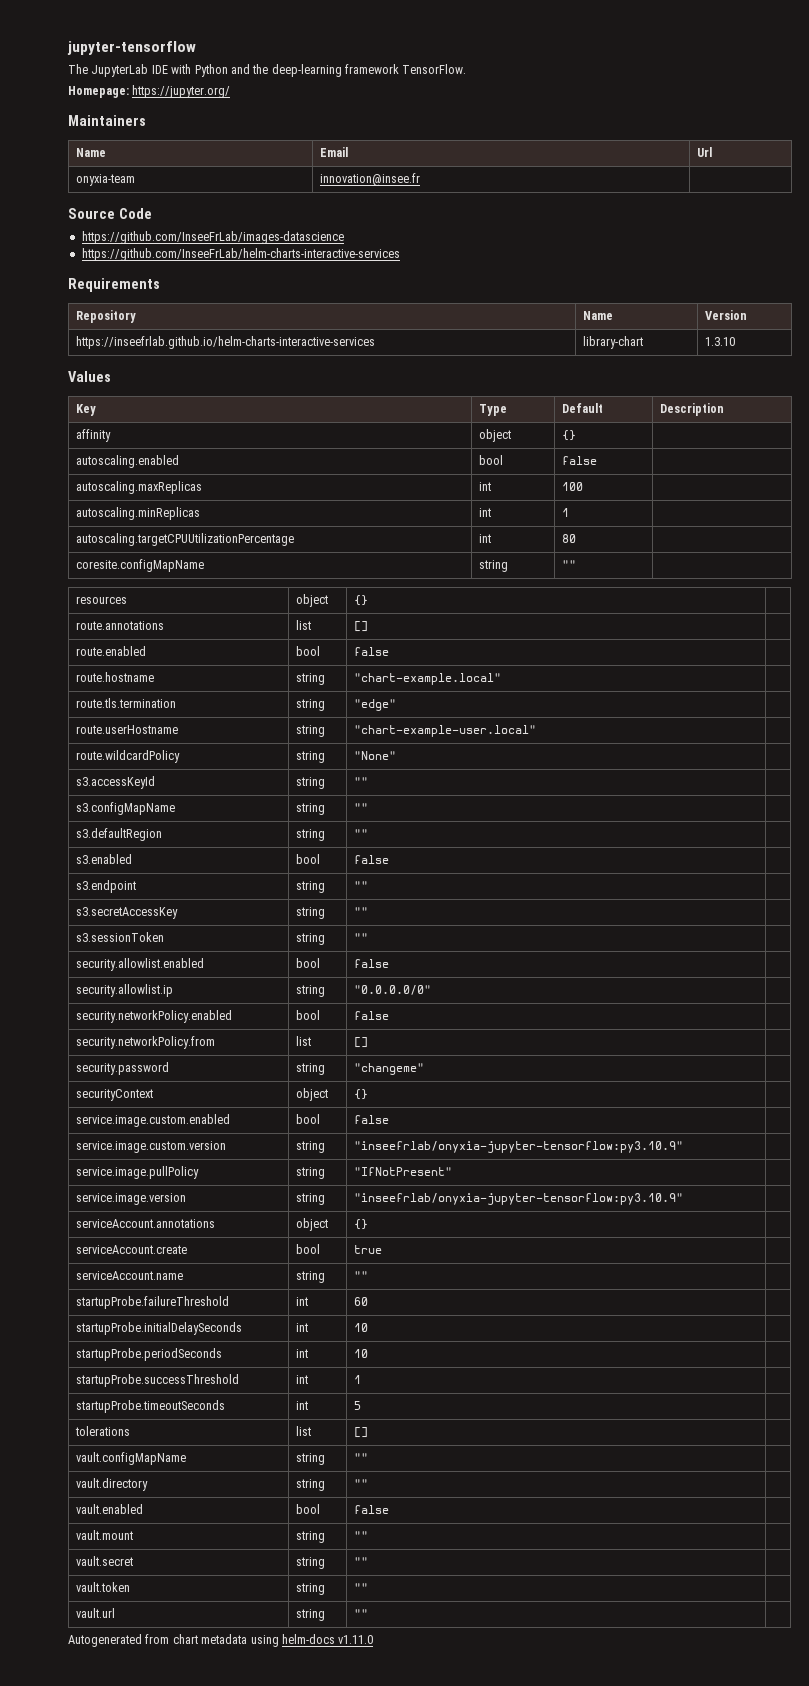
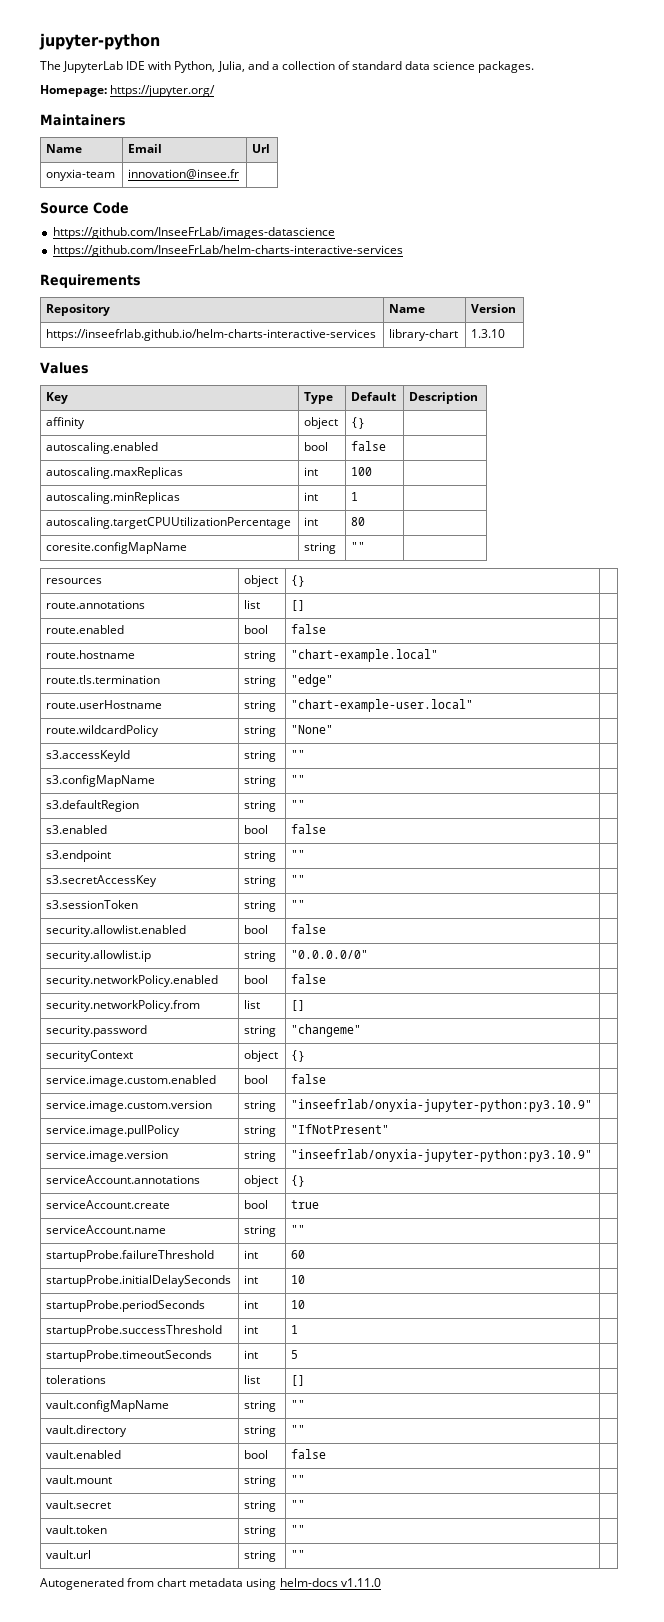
- jupyter-tensorflow
+ jupyter-python
- The JupyterLab IDE with Python and the deep-learning framework TensorFlow.
+ The JupyterLab IDE with Python, Julia, and a collection of standard data science packages.
- service.image.custom.version | string | "inseefrlab/onyxia-jupyter-tensorflow:py3.10.9" |
+ service.image.custom.version | string | "inseefrlab/onyxia-jupyter-python:py3.10.9" |
- service.image.version | string | "inseefrlab/onyxia-jupyter-tensorflow:py3.10.9" |
+ service.image.version | string | "inseefrlab/onyxia-jupyter-python:py3.10.9" |

